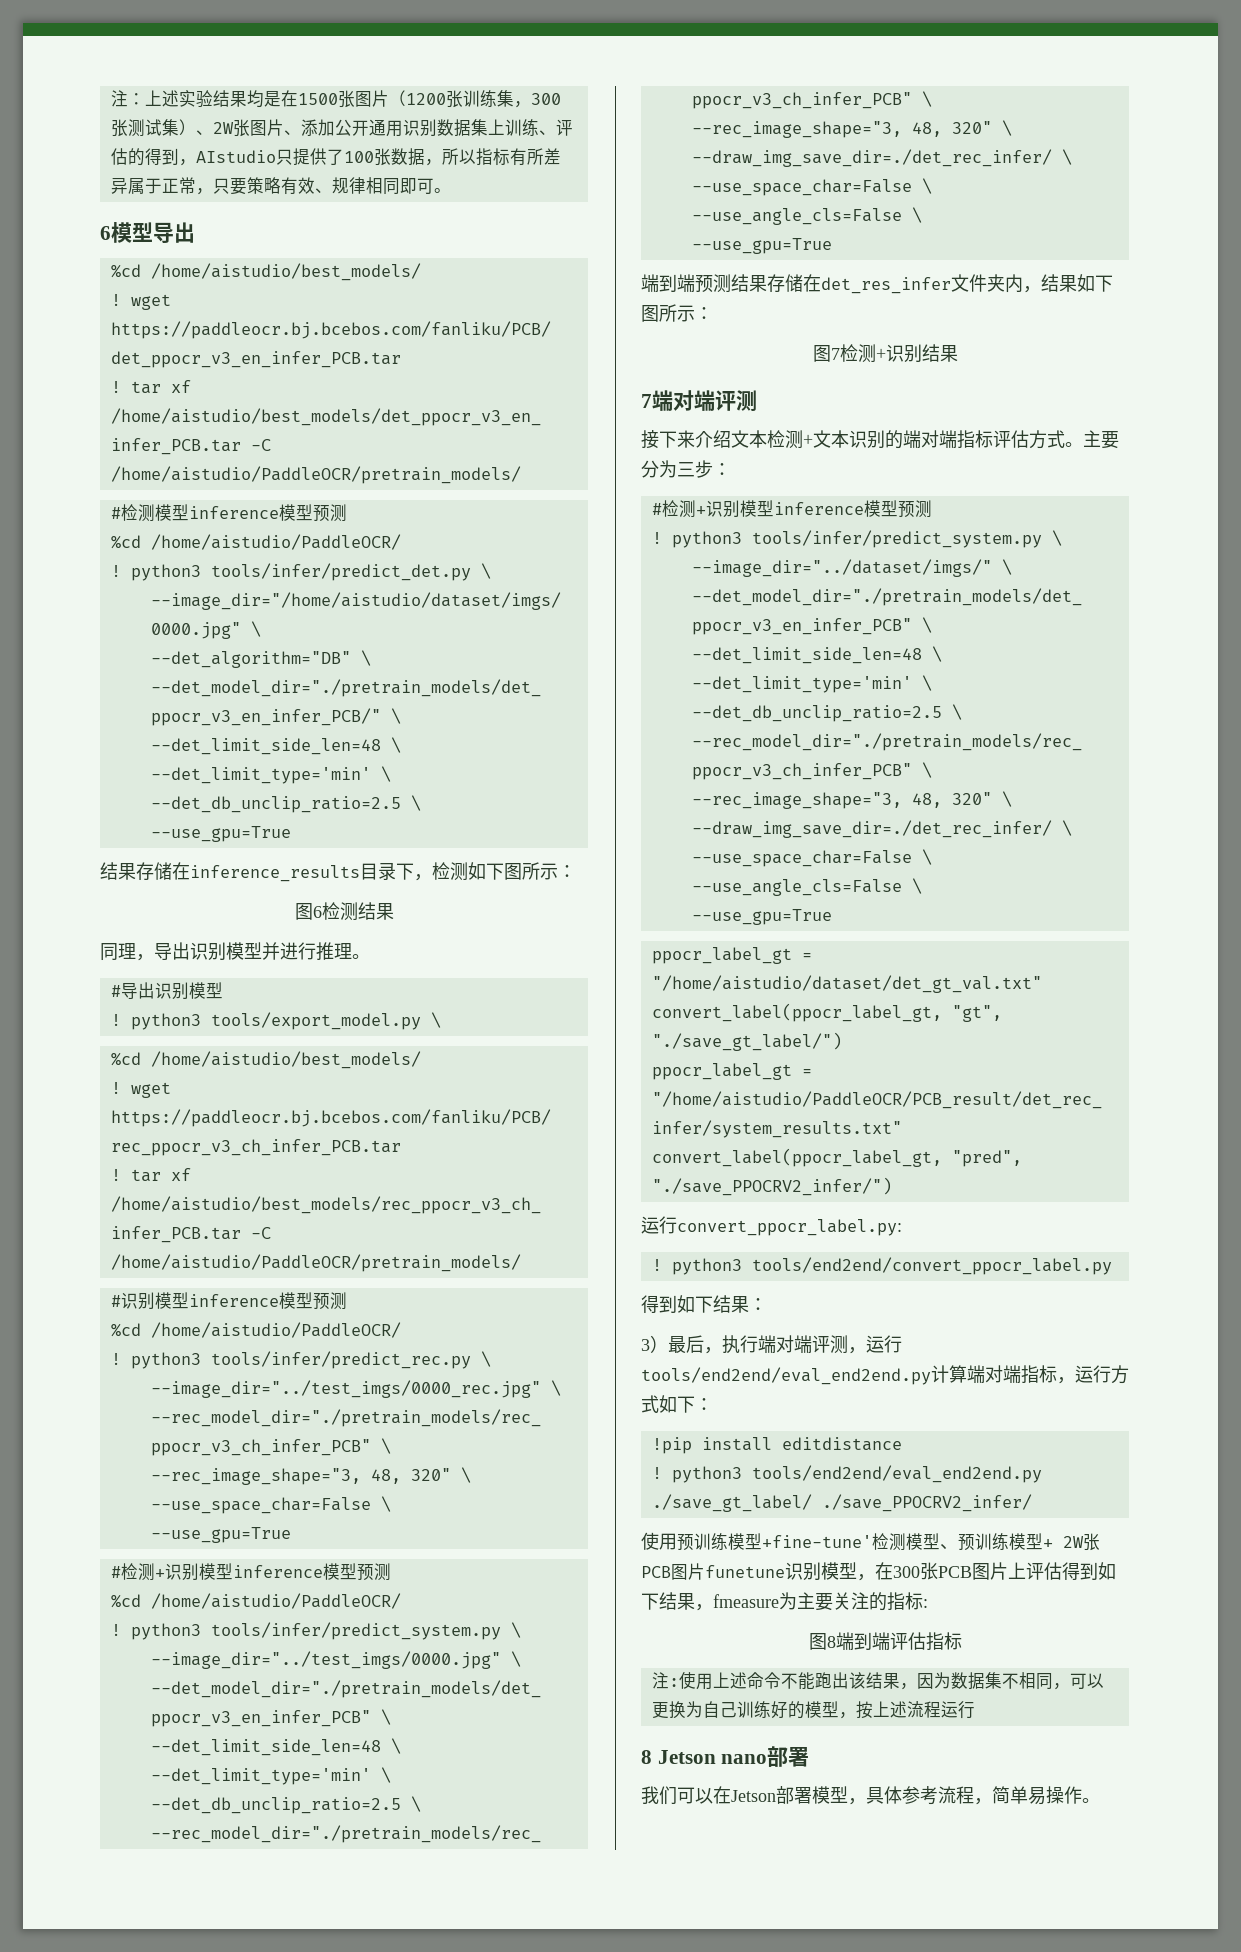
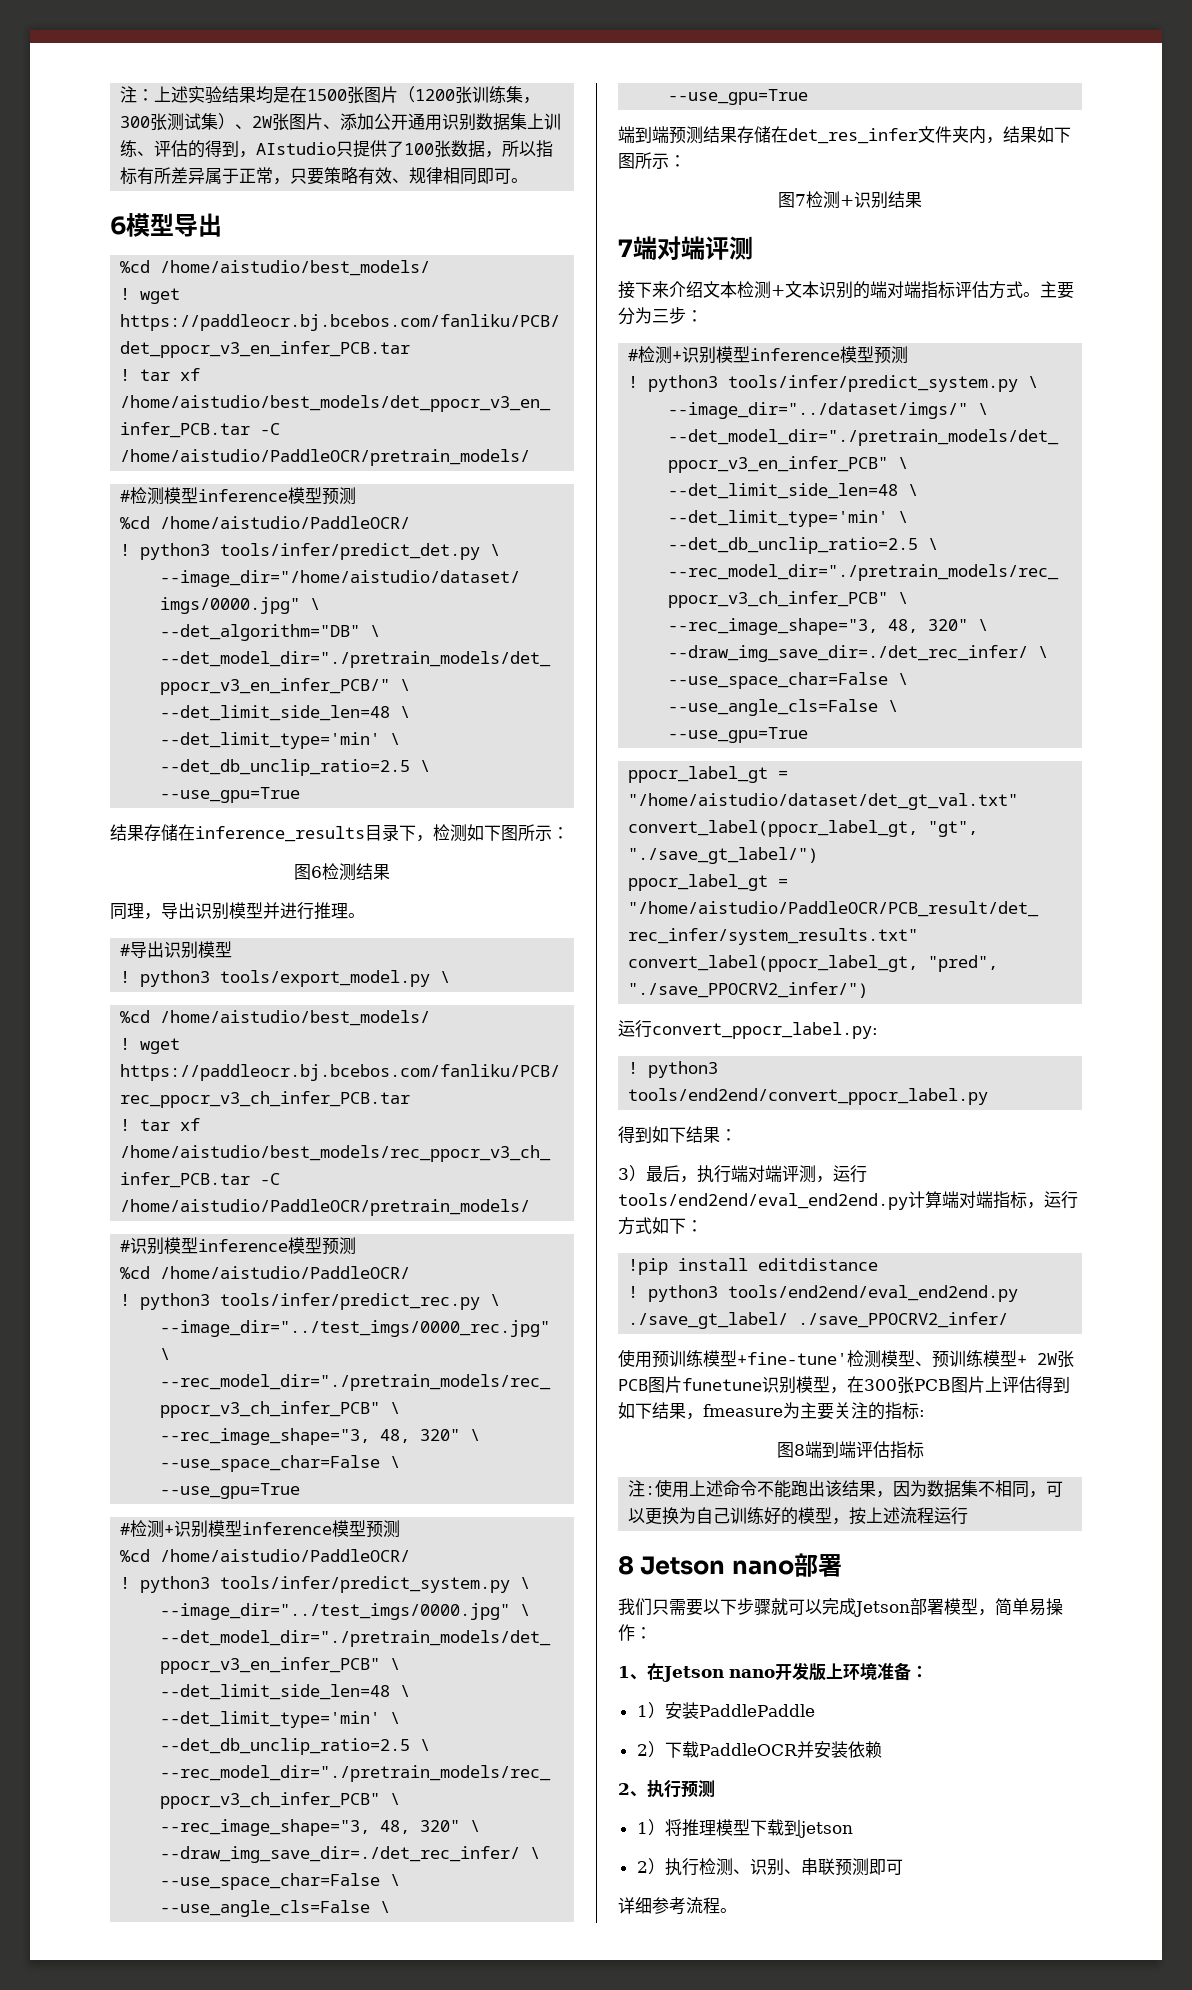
- 我们可以在Jetson部署模型，具体参考流程，简单易操作。
+ 我们只需要以下步骤就可以完成Jetson部署模型，简单易操作：
+ 1、在Jetson nano开发版上环境准备：
+ 1）安装PaddlePaddle
+ 2）下载PaddleOCR并安装依赖
+ 2、执行预测
+ 1）将推理模型下载到jetson
+ 2）执行检测、识别、串联预测即可
+ 详细参考流程。

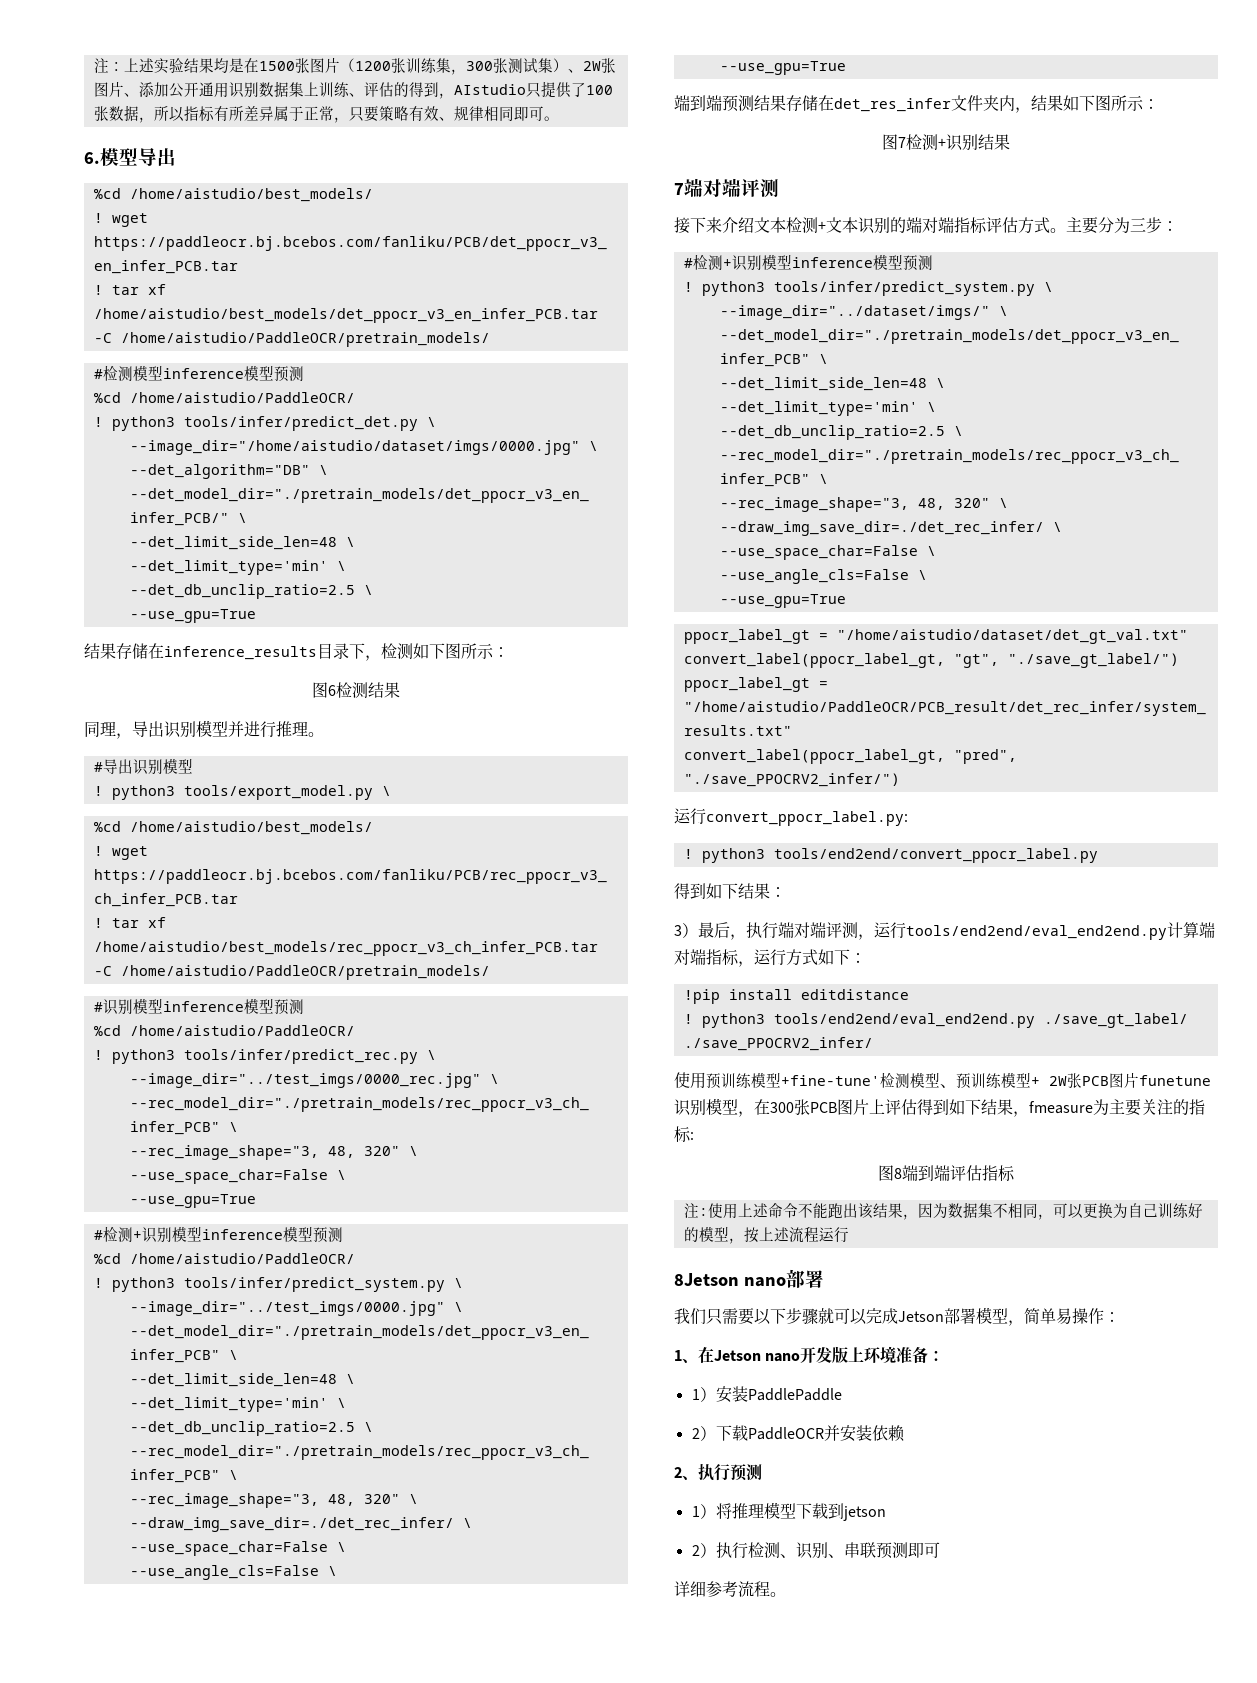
- 6模型导出
+ 6.模型导出
- 8 Jetson nano部署
+ 8Jetson nano部署

